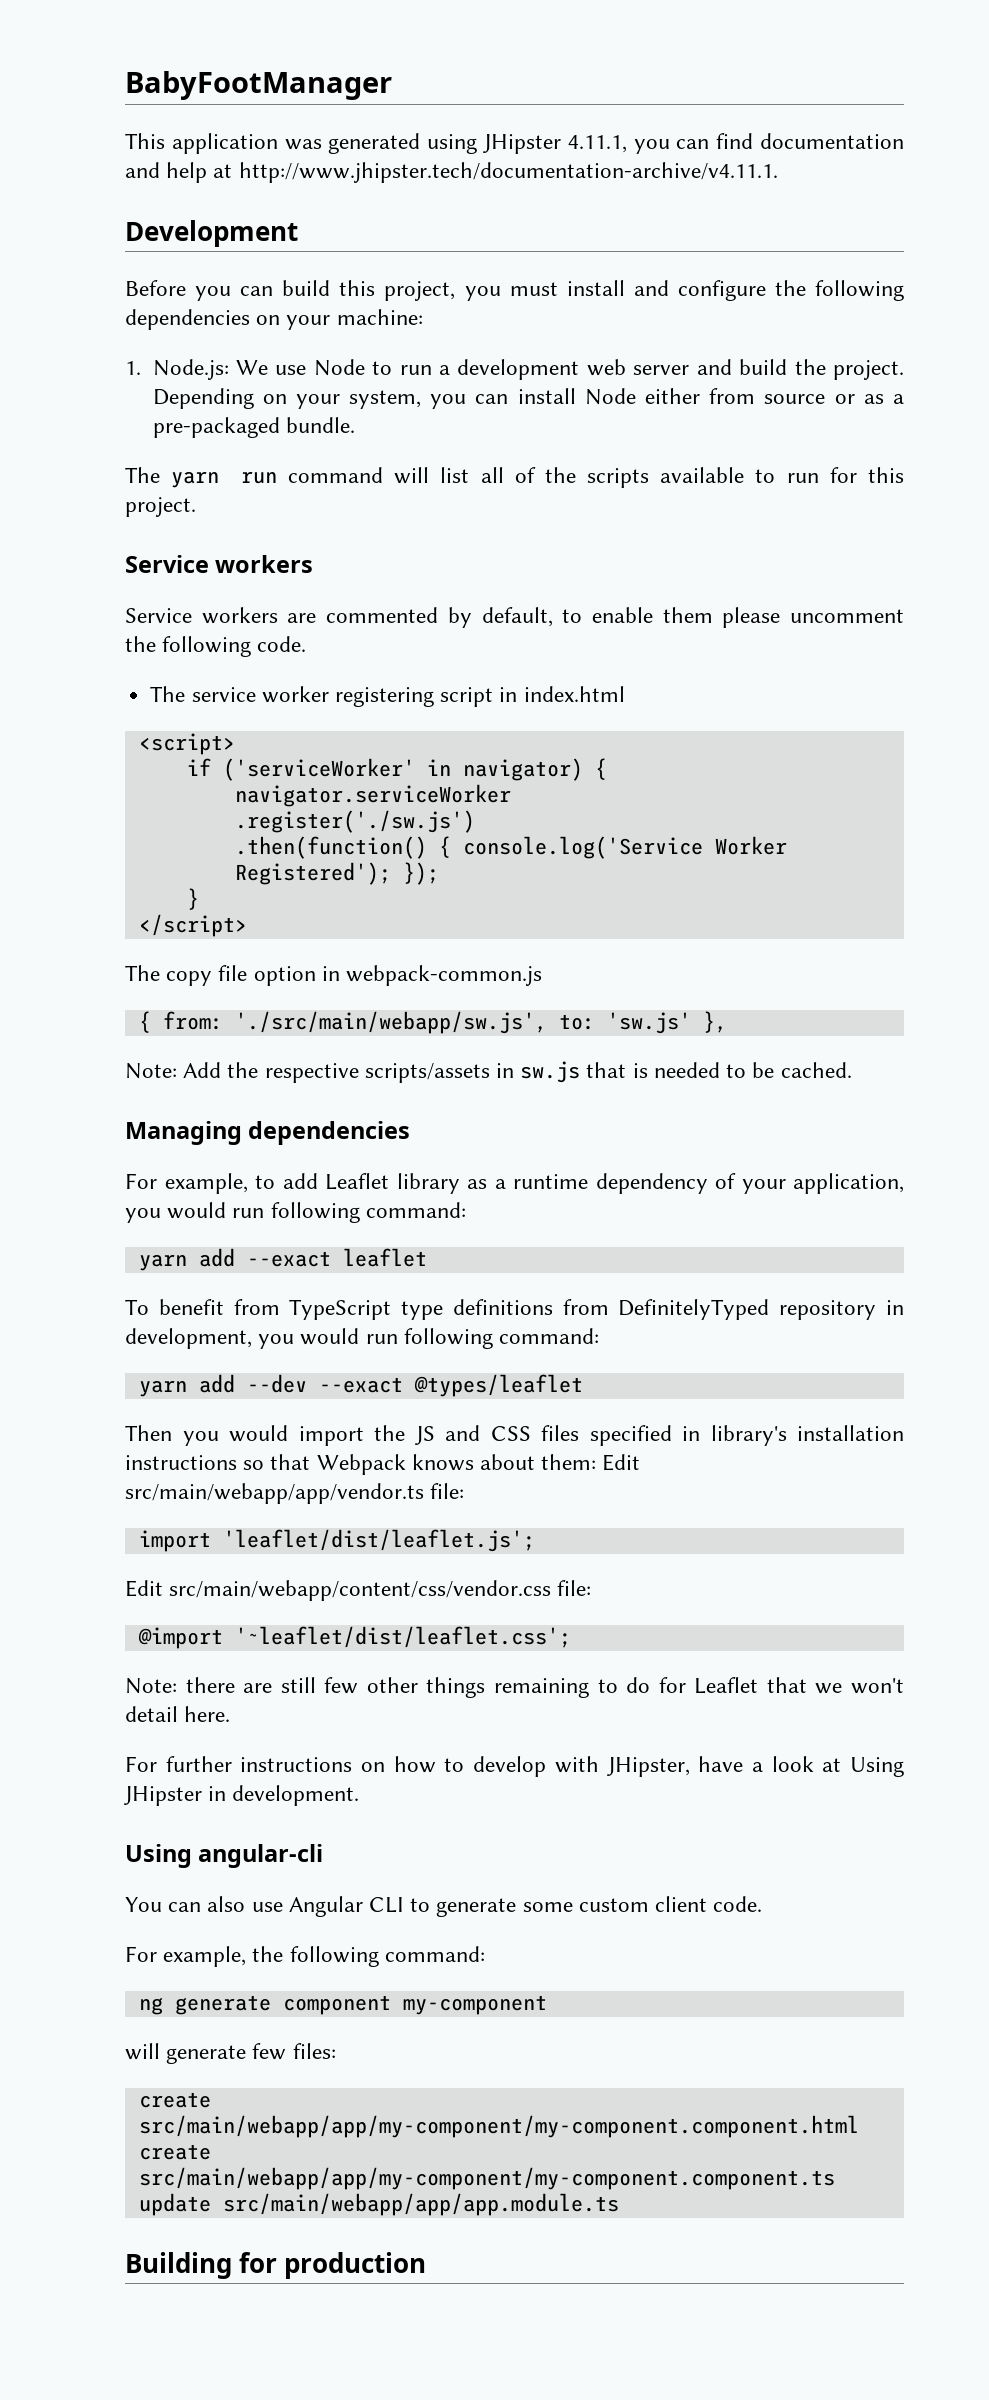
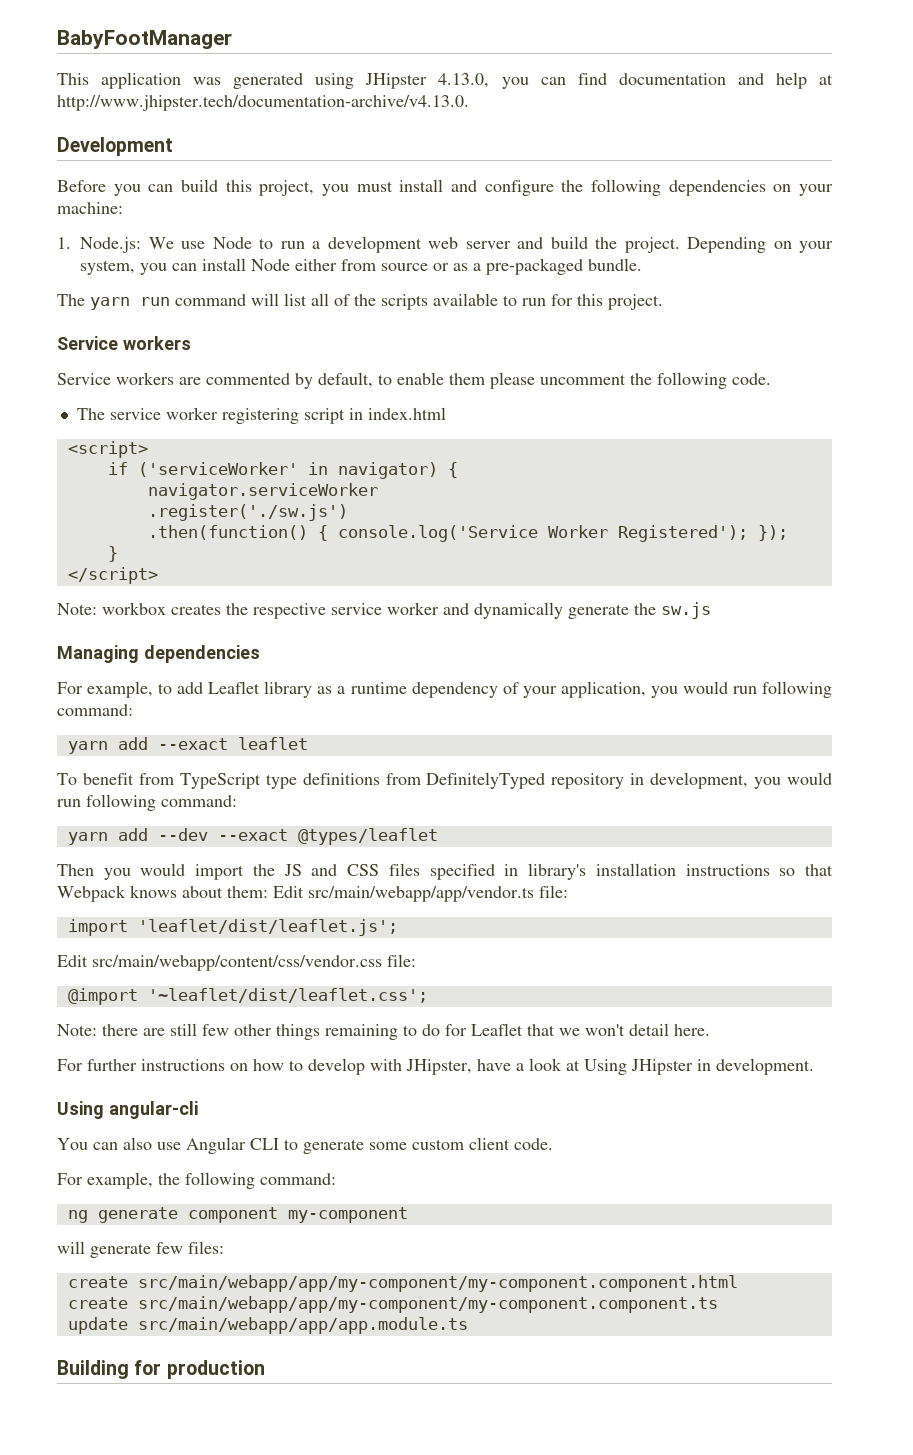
- This application was generated using JHipster 4.11.1, you can find documentation and help at http://www.jhipster.tech/documentation-archive/v4.11.1.
+ This application was generated using JHipster 4.13.0, you can find documentation and help at http://www.jhipster.tech/documentation-archive/v4.13.0.
- The copy file option in webpack-common.js
- { from: './src/main/webapp/sw.js', to: 'sw.js' },
- Note: Add the respective scripts/assets in sw.js that is needed to be cached.
+ Note: workbox creates the respective service worker and dynamically generate the sw.js

